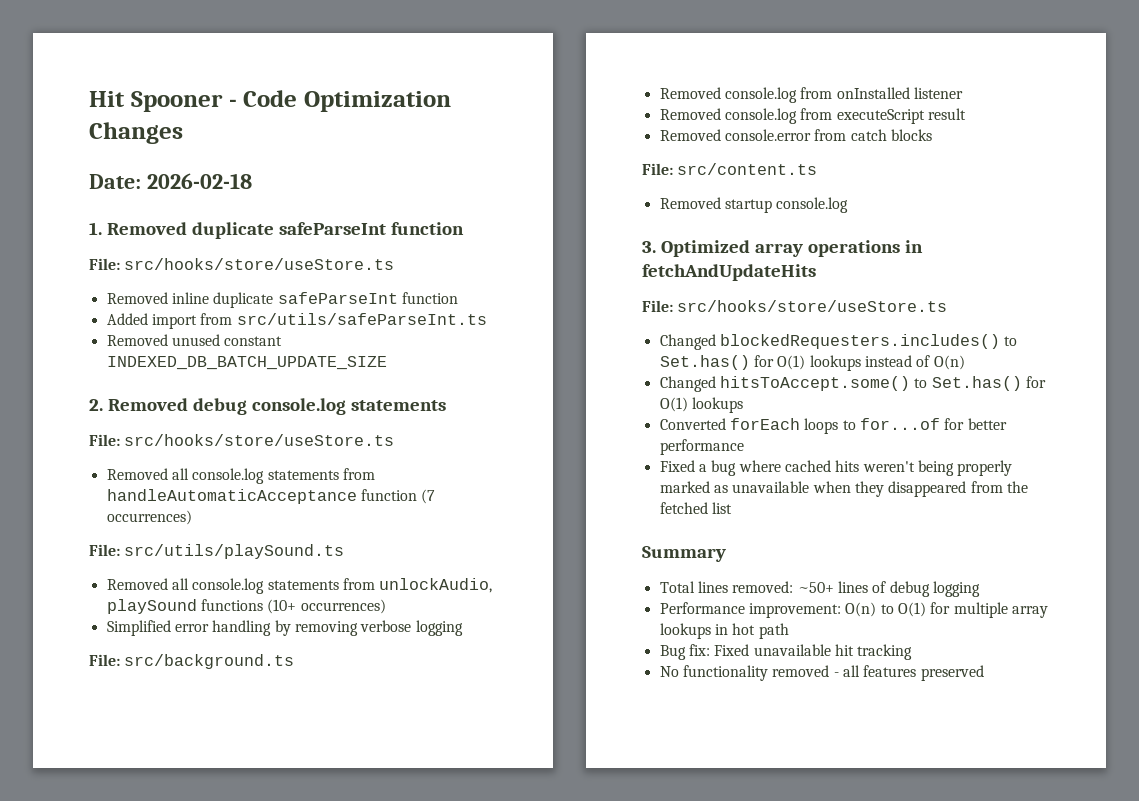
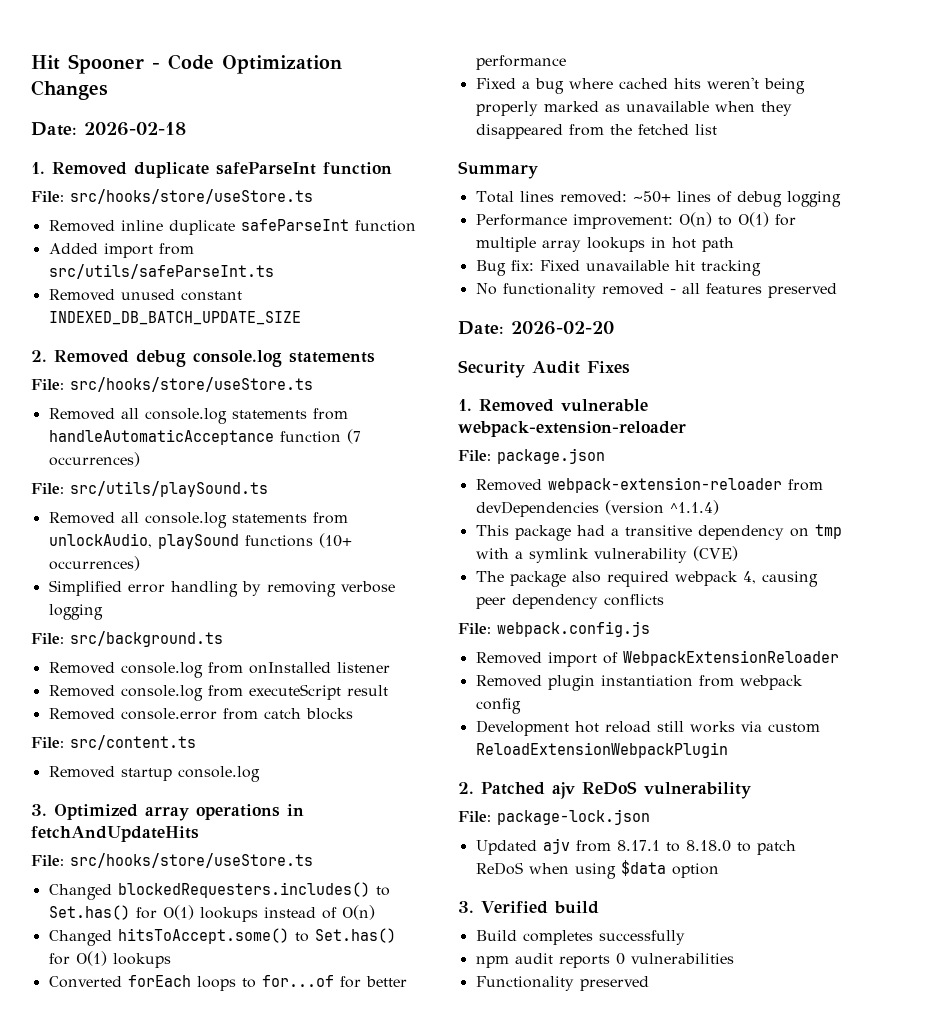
+ Date: 2026-02-20
+ Security Audit Fixes
+ 1. Removed vulnerable webpack-extension-reloader
+ File: package.json
+ Removed webpack-extension-reloader from devDependencies (version ^1.1.4)
+ This package had a transitive dependency on tmp with a symlink vulnerability (CVE)
+ The package also required webpack 4, causing peer dependency conflicts
+ File: webpack.config.js
+ Removed import of WebpackExtensionReloader
+ Removed plugin instantiation from webpack config
+ Development hot reload still works via custom ReloadExtensionWebpackPlugin
+ 2. Patched ajv ReDoS vulnerability
+ File: package-lock.json
+ Updated ajv from 8.17.1 to 8.18.0 to patch ReDoS when using $data option
+ 3. Verified build
+ Build completes successfully
+ npm audit reports 0 vulnerabilities
+ Functionality preserved

